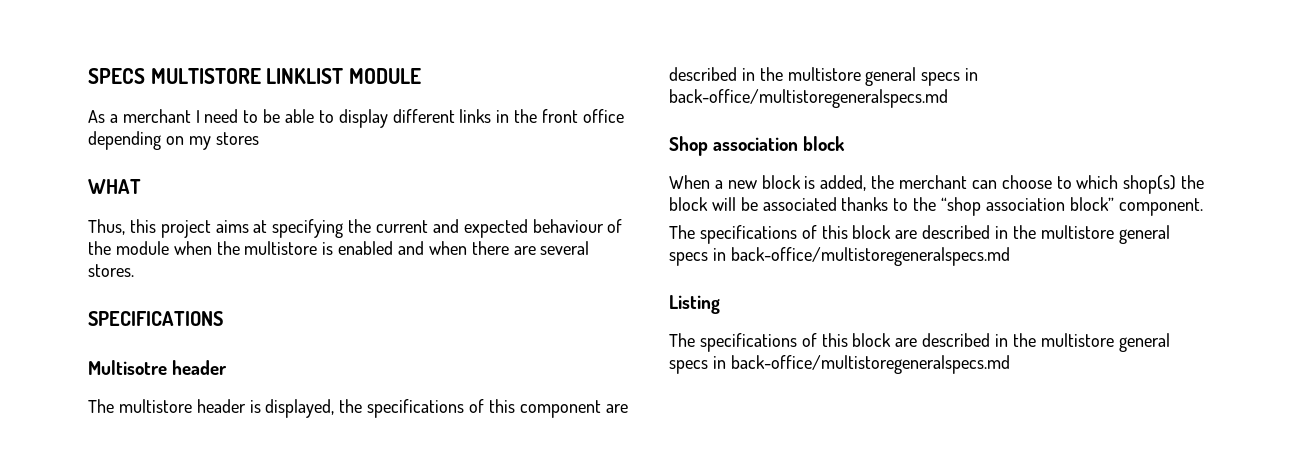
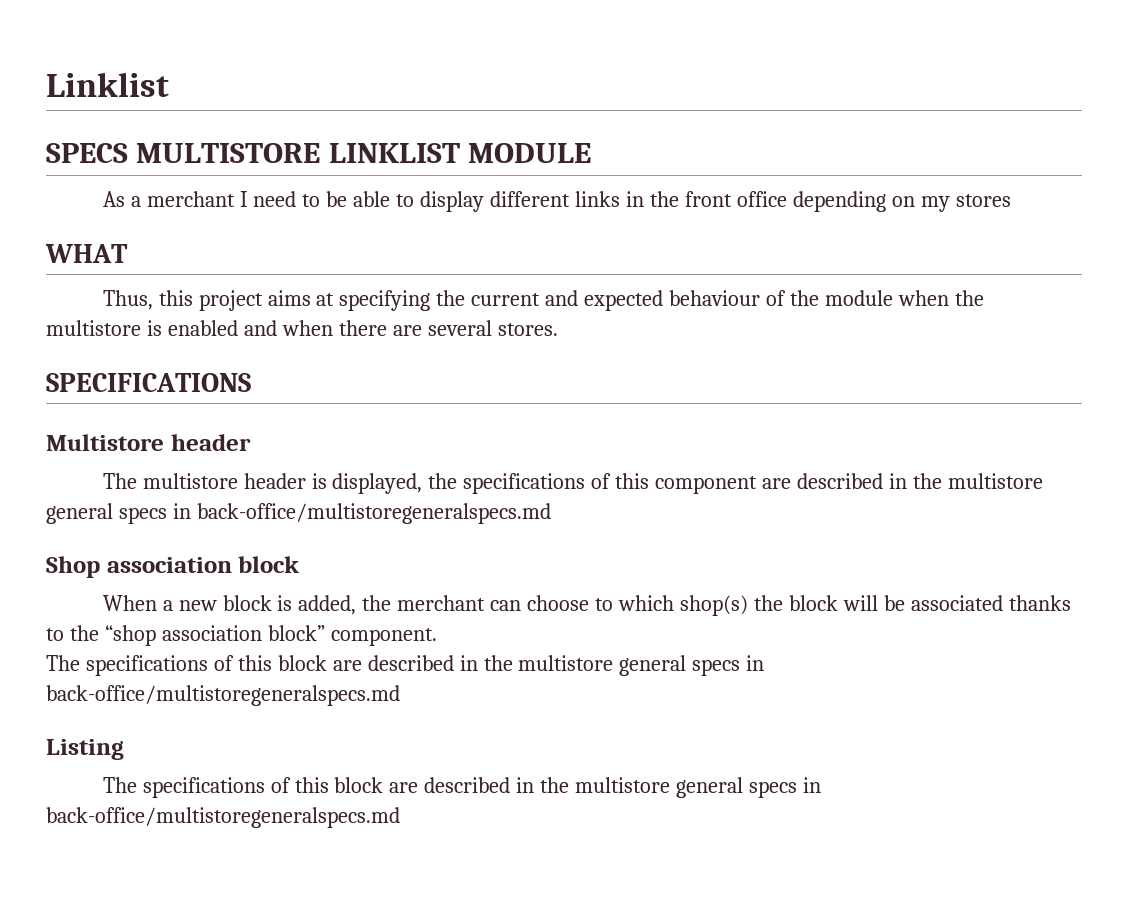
+ Linklist
- Multisotre header
+ Multistore header

